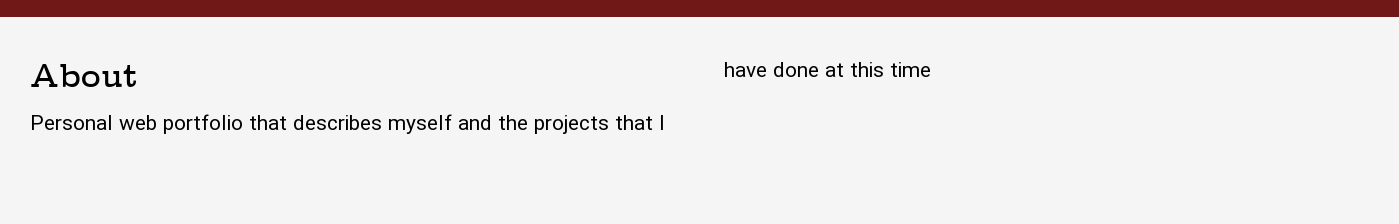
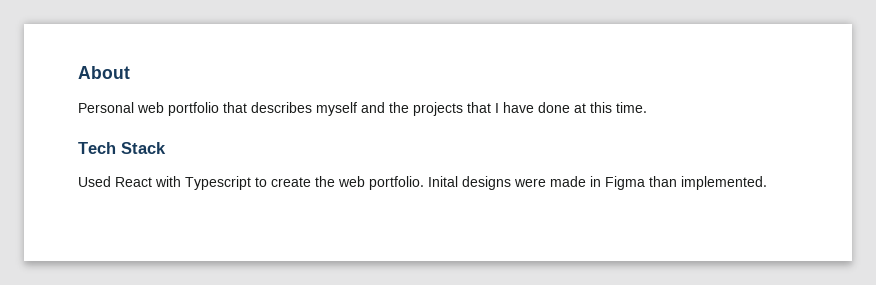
- Personal web portfolio that describes myself and the projects that I have done at this time
+ Personal web portfolio that describes myself and the projects that I have done at this time.
+ Tech Stack
+ Used React with Typescript to create the web portfolio. Inital designs were made in Figma than implemented.

